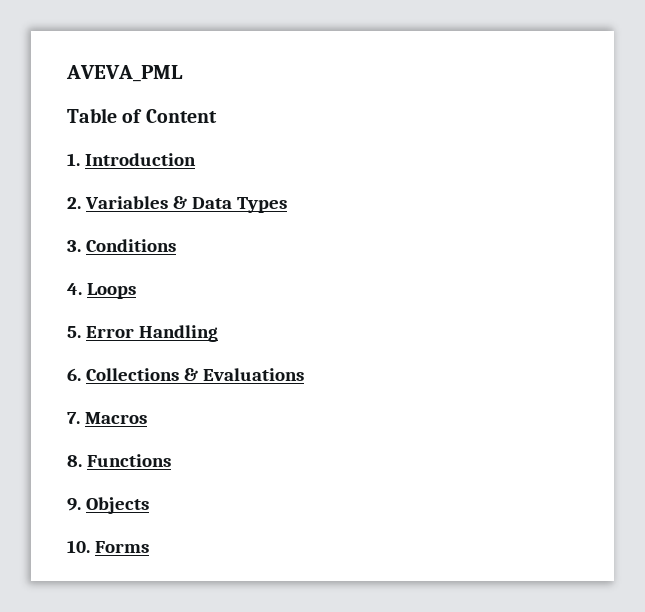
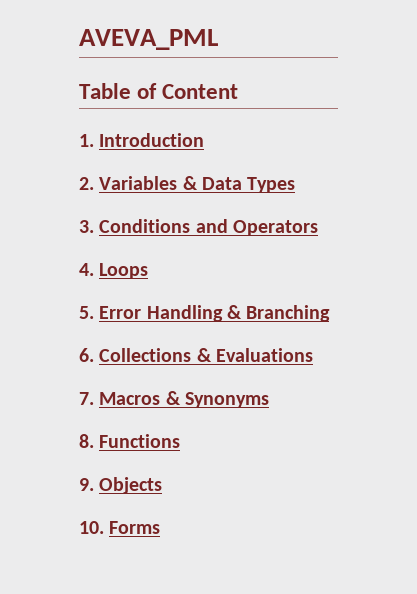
- 3. Conditions
+ 3. Conditions and Operators
- 5. Error Handling
+ 5. Error Handling & Branching
- 7. Macros
+ 7. Macros & Synonyms

